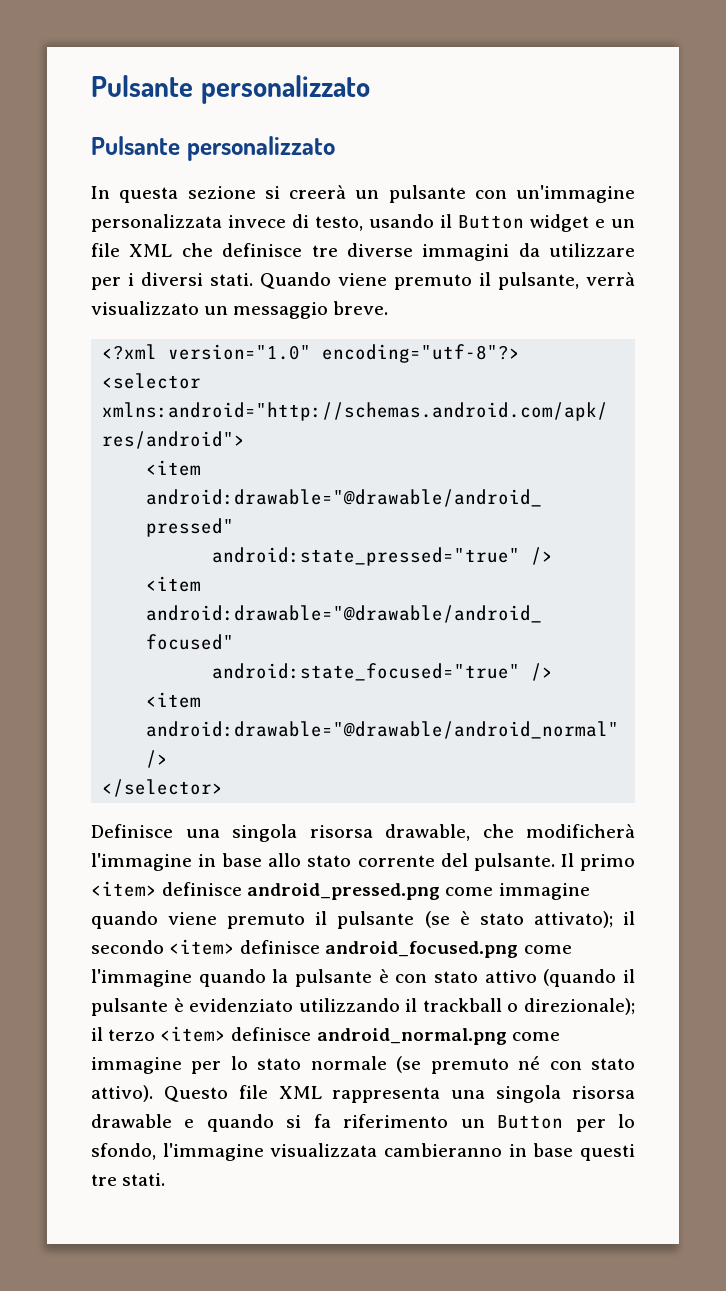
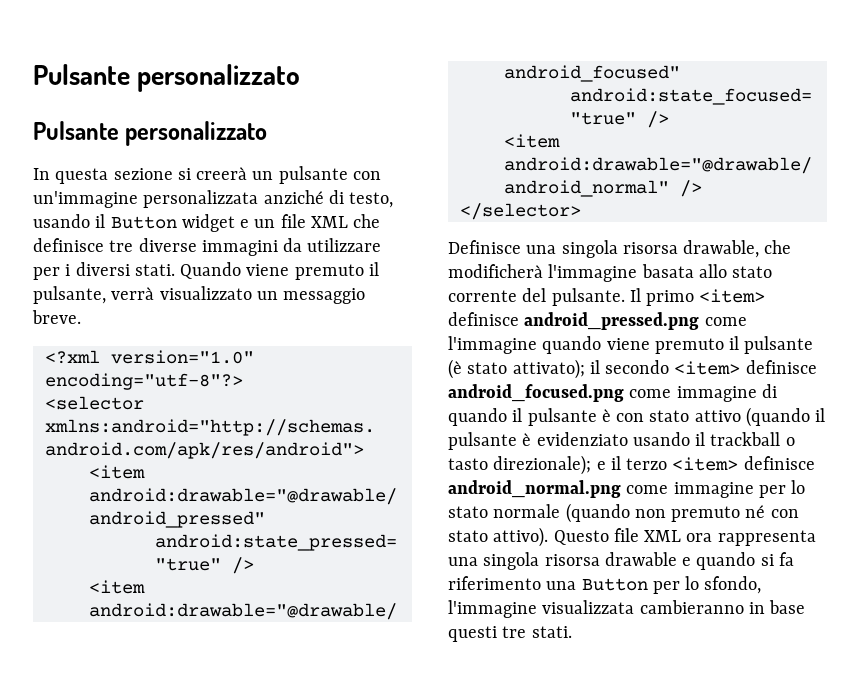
- In questa sezione si creerà un pulsante con un'immagine personalizzata invece di testo, usando il Button widget e un file XML che definisce tre diverse immagini da utilizzare per i diversi stati.
+ In questa sezione si creerà un pulsante con un'immagine personalizzata anziché di testo, usando il Button widget e un file XML che definisce tre diverse immagini da utilizzare per i diversi stati.
- Definisce una singola risorsa drawable, che modificherà l'immagine in base allo stato corrente del pulsante.
+ Definisce una singola risorsa drawable, che modificherà l'immagine basata allo stato corrente del pulsante.
- Il primo <item> definisce android_pressed.png come immagine quando viene premuto il pulsante (se è stato attivato); il secondo <item> definisce android_focused.png come l'immagine quando la pulsante è con stato attivo (quando il pulsante è evidenziato utilizzando il trackball o direzionale); il terzo <item> definisce android_normal.png come immagine per lo stato normale (se premuto né con stato attivo).
+ Il primo <item> definisce android_pressed.png come l'immagine quando viene premuto il pulsante (è stato attivato); il secondo <item> definisce android_focused.png come immagine di quando il pulsante è con stato attivo (quando il pulsante è evidenziato usando il trackball o tasto direzionale); e il terzo <item> definisce android_normal.png come immagine per lo stato normale (quando non premuto né con stato attivo).
- Questo file XML rappresenta una singola risorsa drawable e quando si fa riferimento un Button per lo sfondo, l'immagine visualizzata cambieranno in base questi tre stati.
+ Questo file XML ora rappresenta una singola risorsa drawable e quando si fa riferimento una Button per lo sfondo, l'immagine visualizzata cambieranno in base questi tre stati.

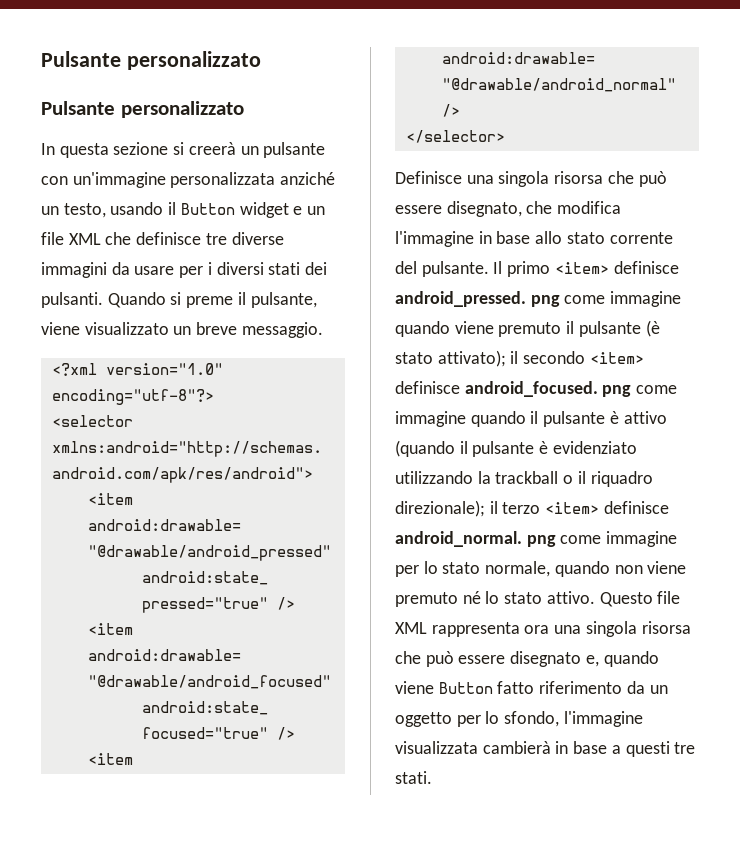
- In questa sezione si creerà un pulsante con un'immagine personalizzata anziché di testo, usando il Button widget e un file XML che definisce tre diverse immagini da utilizzare per i diversi stati. Quando viene premuto il pulsante, verrà visualizzato un messaggio breve.
+ In questa sezione si creerà un pulsante con un'immagine personalizzata anziché un testo, usando il Button widget e un file XML che definisce tre diverse immagini da usare per i diversi stati dei pulsanti. Quando si preme il pulsante, viene visualizzato un breve messaggio.
- Definisce una singola risorsa drawable, che modificherà l'immagine basata allo stato corrente del pulsante.
+ Definisce una singola risorsa che può essere disegnato, che modifica l'immagine in base allo stato corrente del pulsante.
- Il primo <item> definisce android_pressed.png come l'immagine quando viene premuto il pulsante (è stato attivato); il secondo <item> definisce android_focused.png come immagine di quando il pulsante è con stato attivo (quando il pulsante è evidenziato usando il trackball o tasto direzionale); e il terzo <item> definisce android_normal.png come immagine per lo stato normale (quando non premuto né con stato attivo).
+ Il primo <item> definisce android_pressed. png come immagine quando viene premuto il pulsante (è stato attivato); il secondo <item> definisce android_focused. png come immagine quando il pulsante è attivo (quando il pulsante è evidenziato utilizzando la trackball o il riquadro direzionale); il terzo <item> definisce android_normal. png come immagine per lo stato normale, quando non viene premuto né lo stato attivo.
- Questo file XML ora rappresenta una singola risorsa drawable e quando si fa riferimento una Button per lo sfondo, l'immagine visualizzata cambieranno in base questi tre stati.
+ Questo file XML rappresenta ora una singola risorsa che può essere disegnato e, quando viene Button fatto riferimento da un oggetto per lo sfondo, l'immagine visualizzata cambierà in base a questi tre stati.

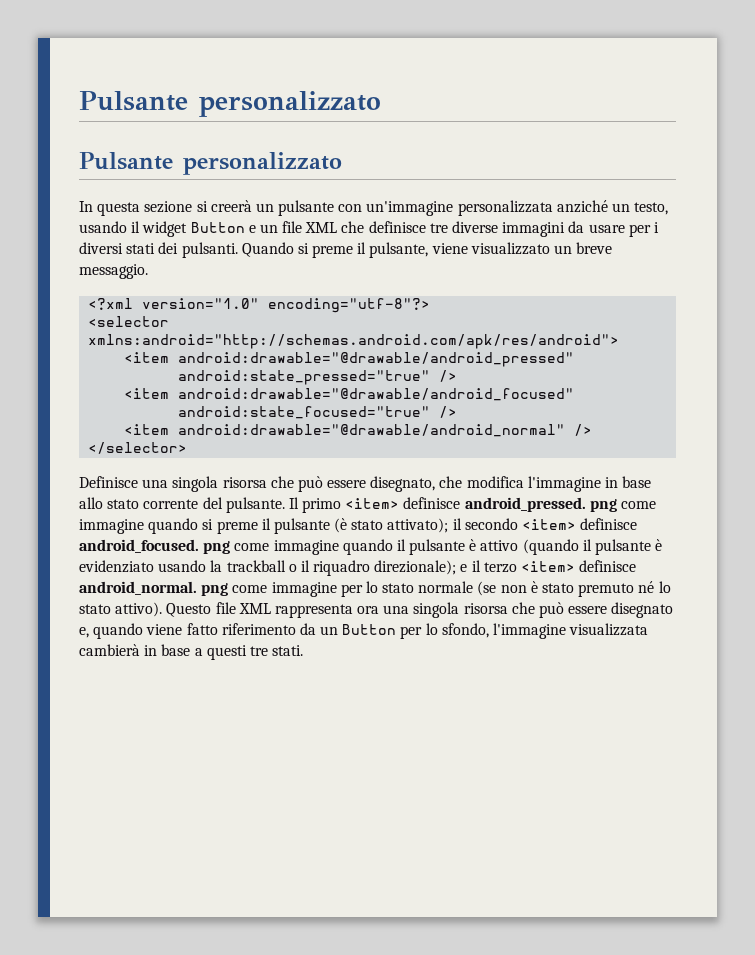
- In questa sezione si creerà un pulsante con un'immagine personalizzata anziché un testo, usando il Button widget e un file XML che definisce tre diverse immagini da usare per i diversi stati dei pulsanti.
+ In questa sezione si creerà un pulsante con un'immagine personalizzata anziché un testo, usando il widget Button e un file XML che definisce tre diverse immagini da usare per i diversi stati dei pulsanti.
- Il primo <item> definisce android_pressed. png come immagine quando viene premuto il pulsante (è stato attivato); il secondo <item> definisce android_focused. png come immagine quando il pulsante è attivo (quando il pulsante è evidenziato utilizzando la trackball o il riquadro direzionale); il terzo <item> definisce android_normal. png come immagine per lo stato normale, quando non viene premuto né lo stato attivo.
+ Il primo <item> definisce android_pressed. png come immagine quando si preme il pulsante (è stato attivato); il secondo <item> definisce android_focused. png come immagine quando il pulsante è attivo (quando il pulsante è evidenziato usando la trackball o il riquadro direzionale); e il terzo <item> definisce android_normal. png come immagine per lo stato normale (se non è stato premuto né lo stato attivo).
- Questo file XML rappresenta ora una singola risorsa che può essere disegnato e, quando viene Button fatto riferimento da un oggetto per lo sfondo, l'immagine visualizzata cambierà in base a questi tre stati.
+ Questo file XML rappresenta ora una singola risorsa che può essere disegnato e, quando viene fatto riferimento da un Button per lo sfondo, l'immagine visualizzata cambierà in base a questi tre stati.

